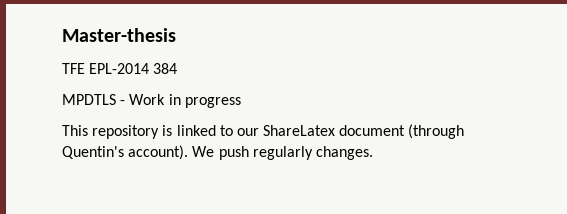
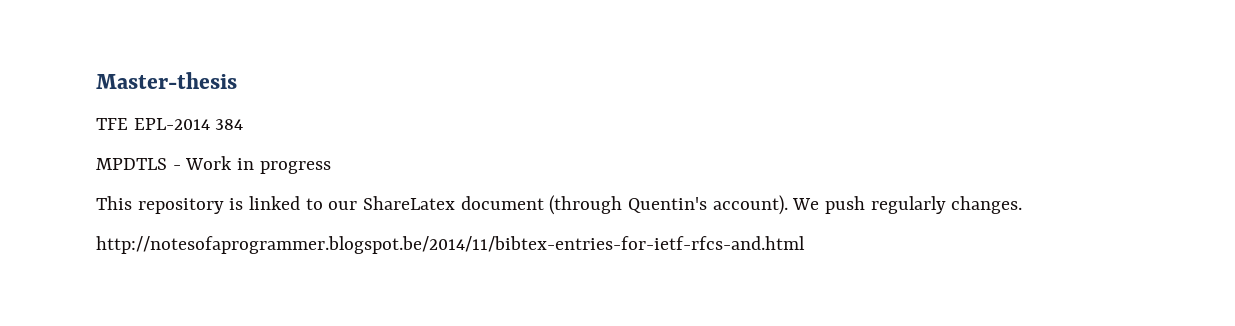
+ http://notesofaprogrammer.blogspot.be/2014/11/bibtex-entries-for-ietf-rfcs-and.html

